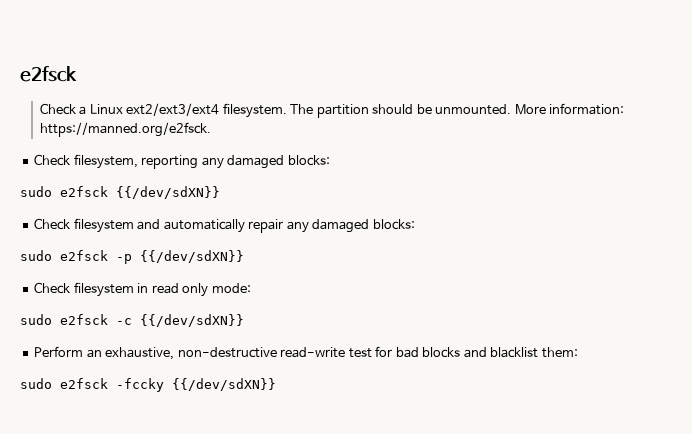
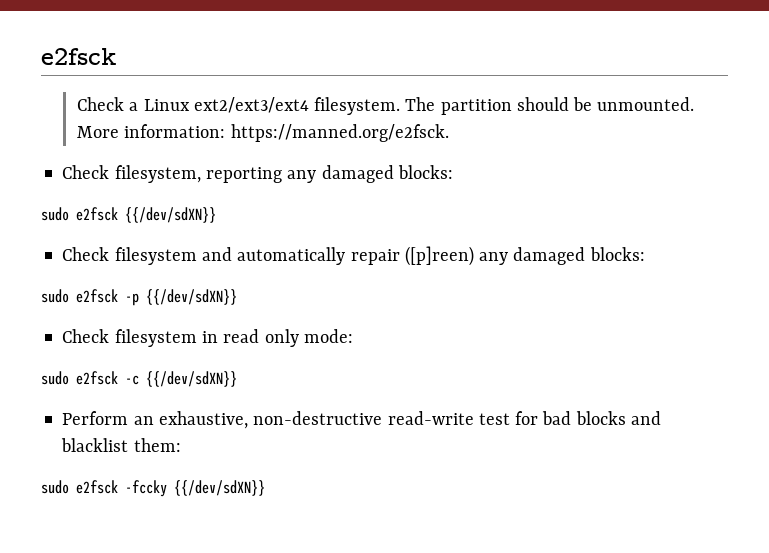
- Check filesystem and automatically repair any damaged blocks:
+ Check filesystem and automatically repair ([p]reen) any damaged blocks:

